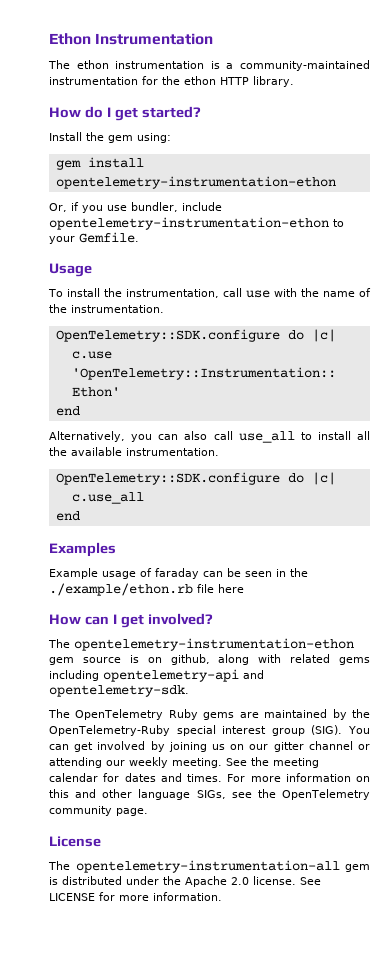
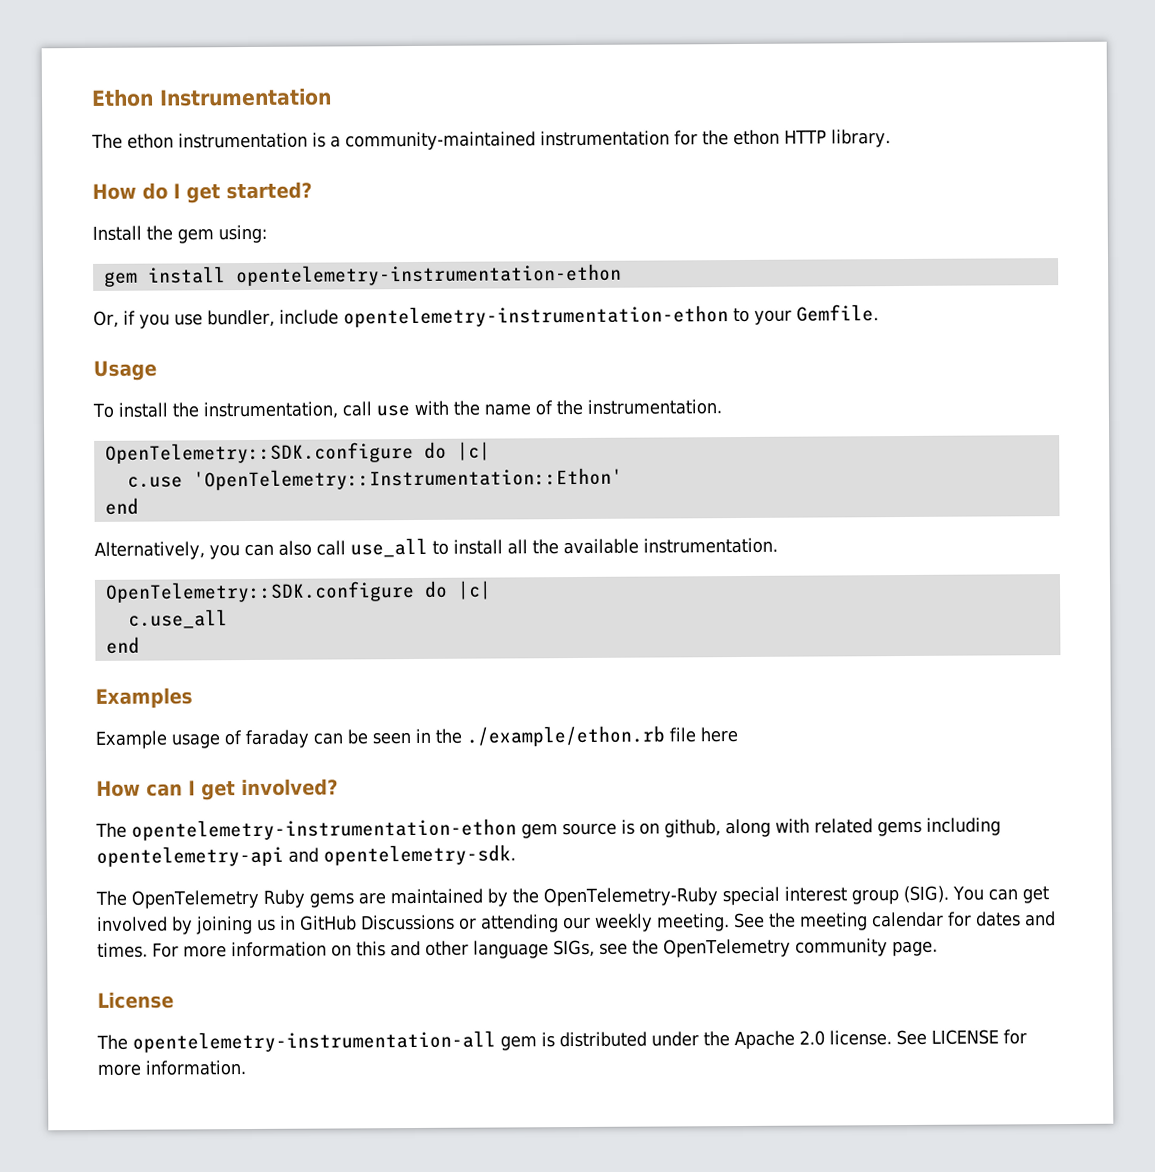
- You can get involved by joining us on our gitter channel or attending our weekly meeting.
+ You can get involved by joining us in GitHub Discussions or attending our weekly meeting.

